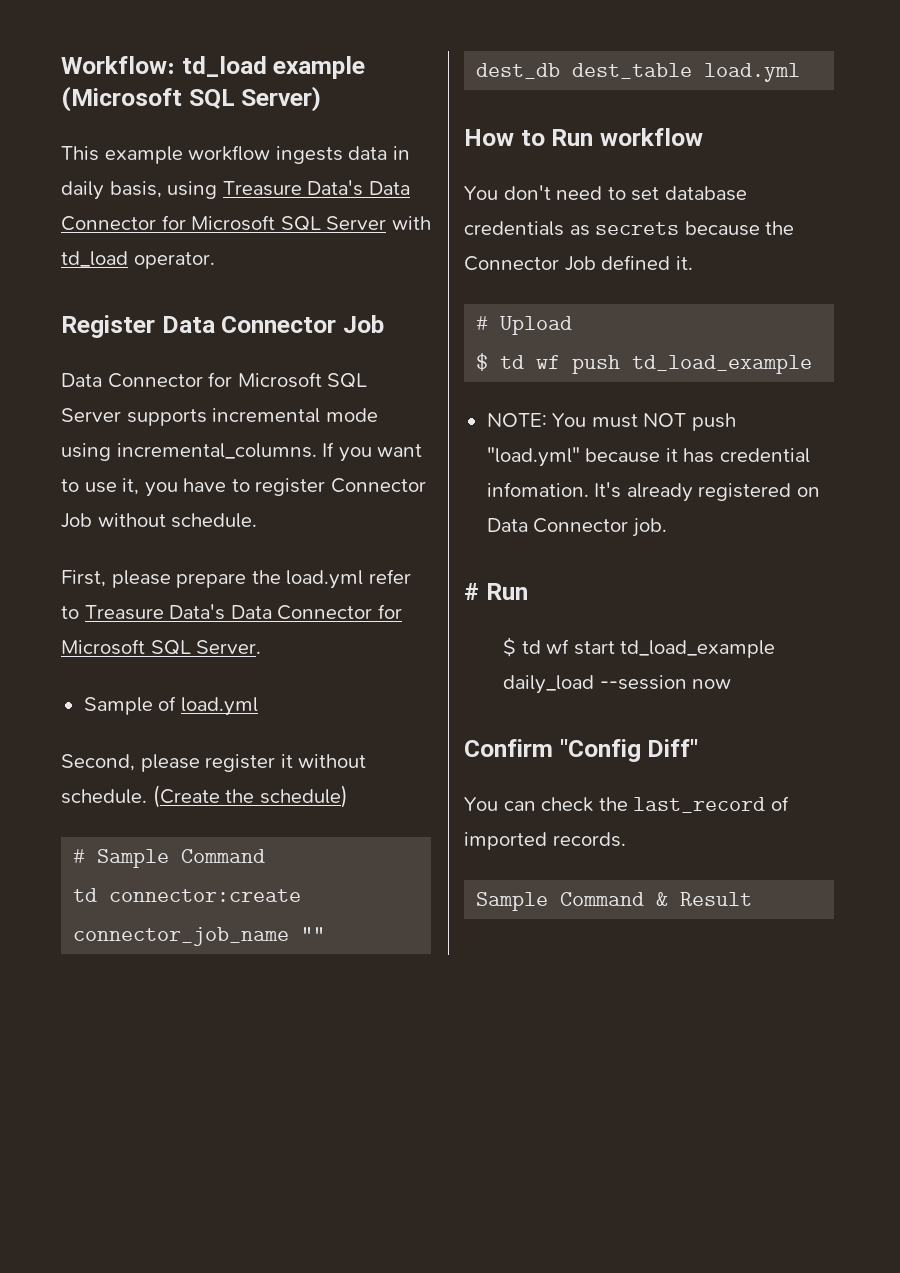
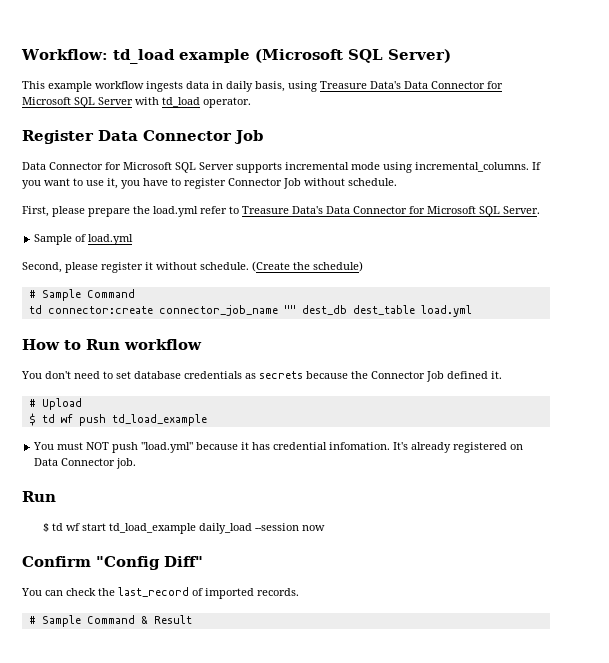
- NOTE: You must NOT push "load.yml" because it has credential infomation.
+ You must NOT push "load.yml" because it has credential infomation.
  It's already registered on Data Connector job.
- # Run
+ Run
- Sample Command & Result
+ # Sample Command & Result

